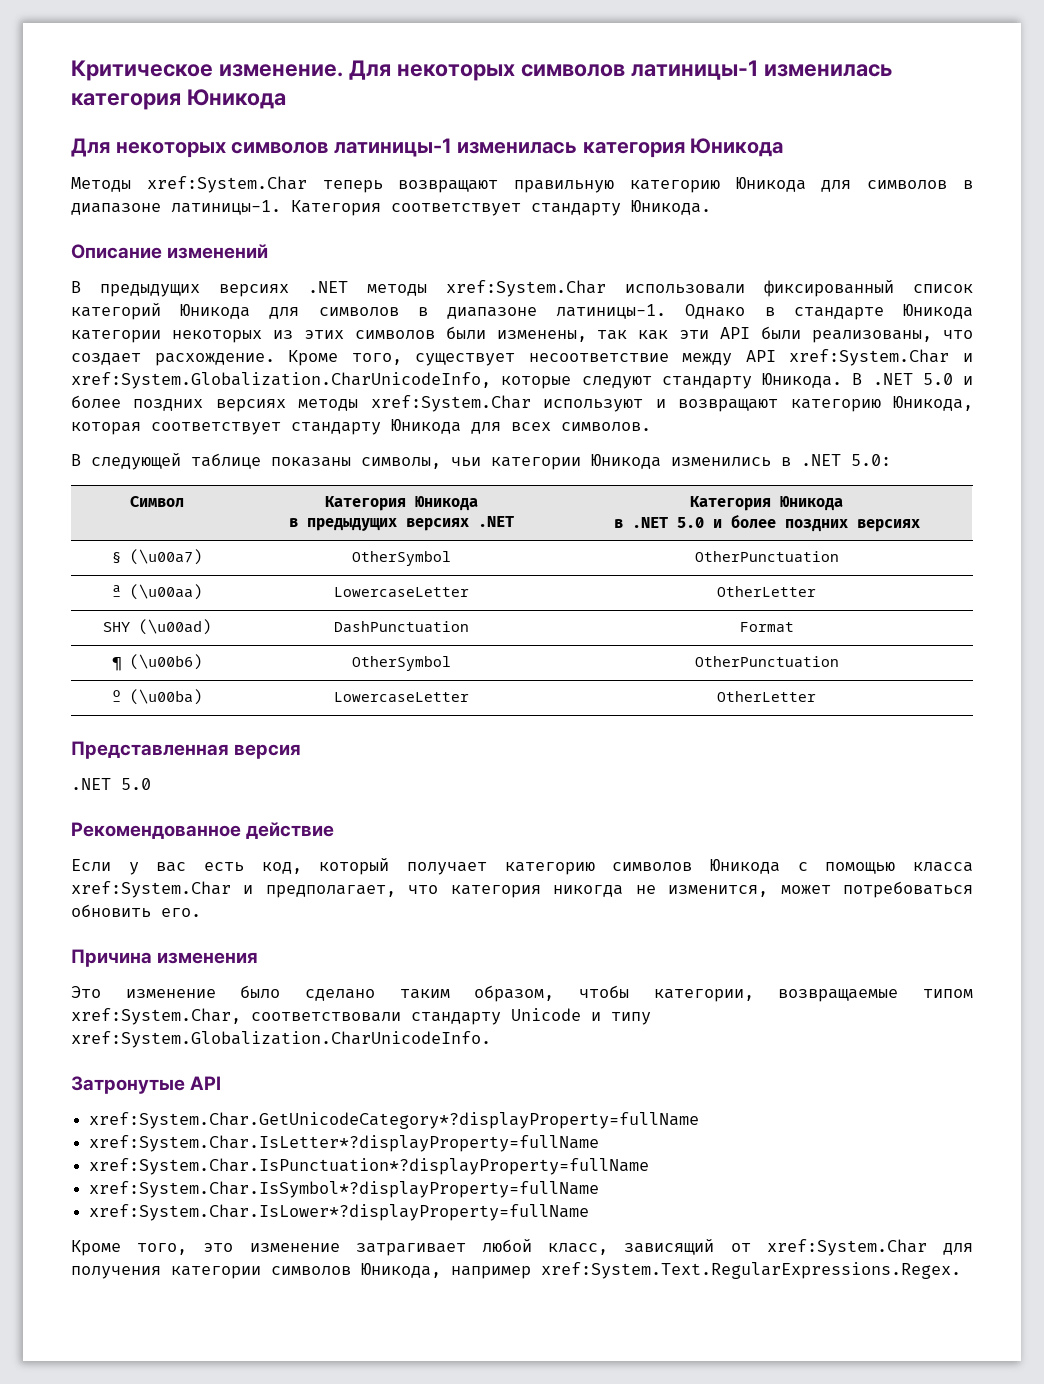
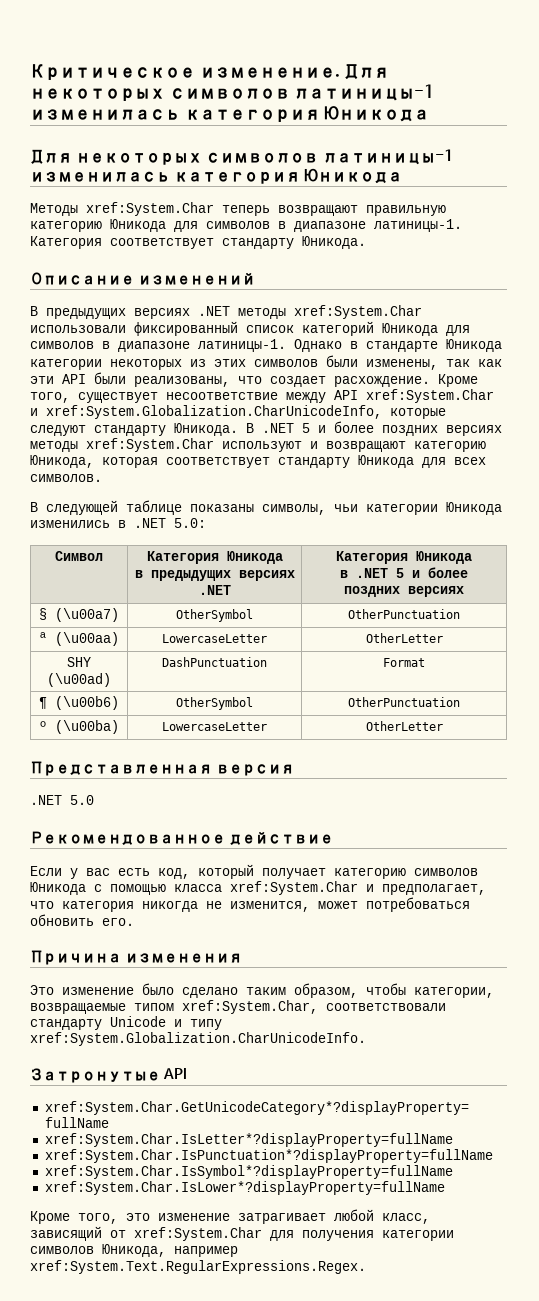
- В .NET 5.0 и более поздних версиях методы xref:System.Char используют и возвращают категорию Юникода, которая соответствует стандарту Юникода для всех символов.
+ В .NET 5 и более поздних версиях методы xref:System.Char используют и возвращают категорию Юникода, которая соответствует стандарту Юникода для всех символов.
  Символ | Категория Юникода
  в предыдущих версиях .NET | Категория Юникода
- в .NET 5.0 и более поздних версиях
+ в .NET 5 и более поздних версиях

